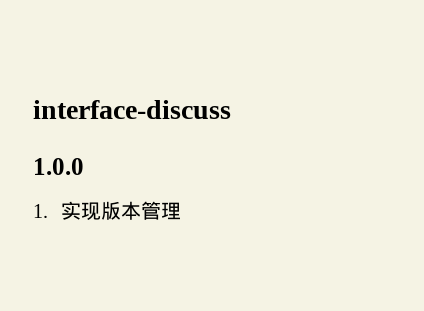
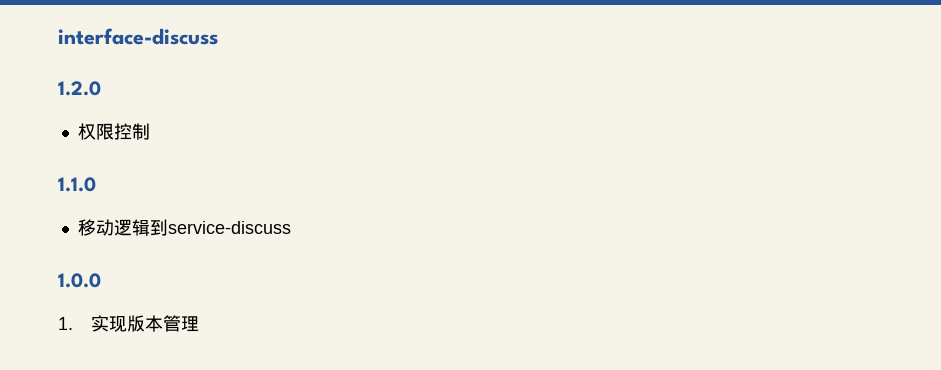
+ 1.2.0
+ 权限控制
+ 1.1.0
+ 移动逻辑到service-discuss

